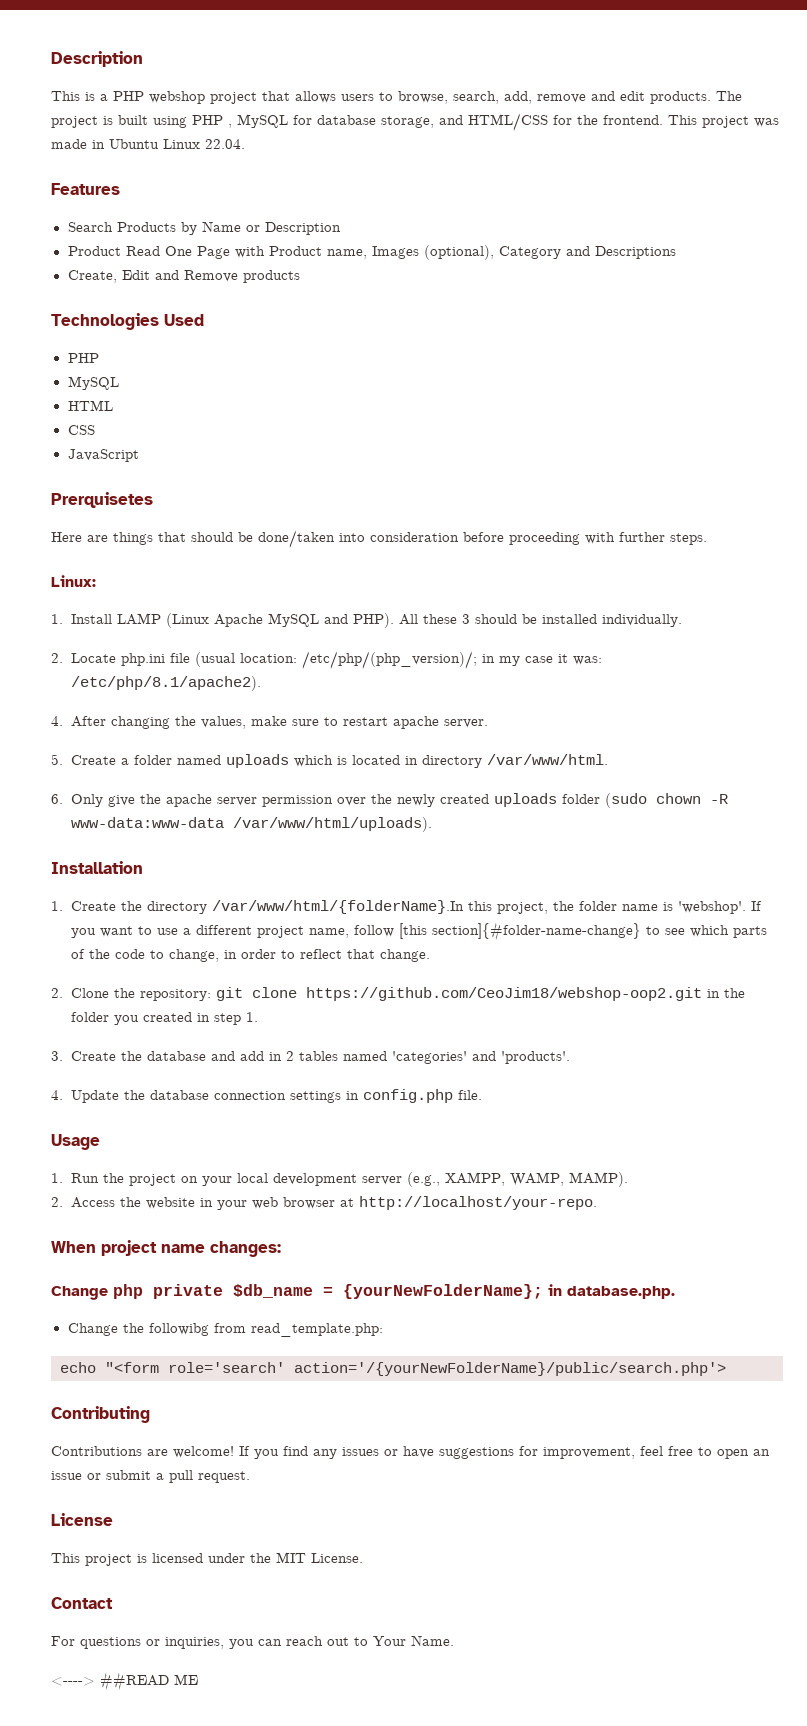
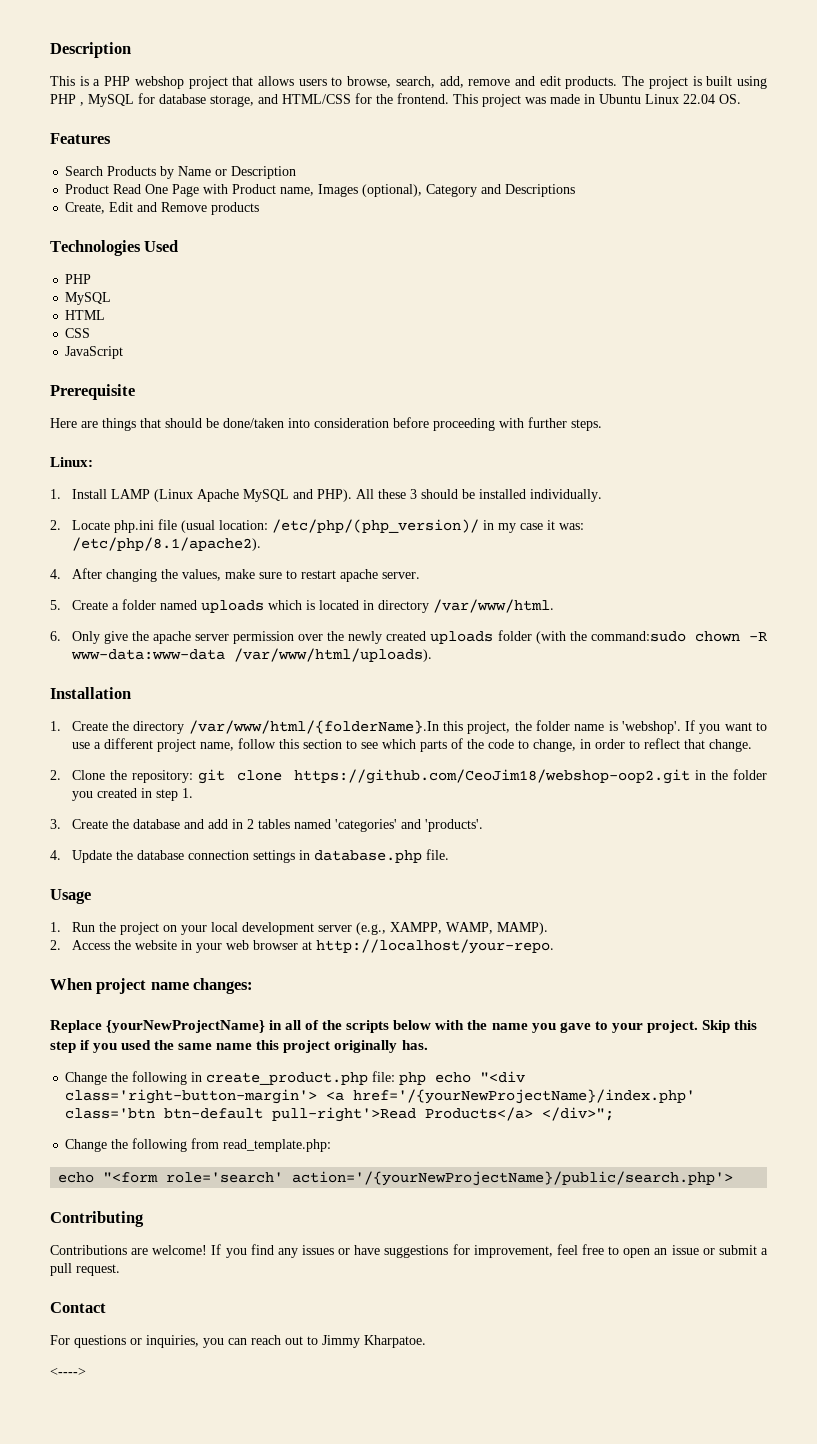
- This project was made in Ubuntu Linux 22.04.
+ This project was made in Ubuntu Linux 22.04 OS.
- Prerquisetes
+ Prerequisite
- 2. Locate php.ini file (usual location: /etc/php/(php_version)/; in my case it was: /etc/php/8.1/apache2).
+ 2. Locate php.ini file (usual location: /etc/php/(php_version)/ in my case it was: /etc/php/8.1/apache2).
- 6. Only give the apache server permission over the newly created uploads folder (sudo chown -R www-data:www-data /var/www/html/uploads).
+ 6. Only give the apache server permission over the newly created uploads folder (with the command:sudo chown -R www-data:www-data /var/www/html/uploads).
- If you want to use a different project name, follow [this section]{#folder-name-change} to see which parts of the code to change, in order to reflect that change.
+ If you want to use a different project name, follow this section to see which parts of the code to change, in order to reflect that change.
- 4. Update the database connection settings in config.php file.
+ 4. Update the database connection settings in database.php file.
- Change php private $db_name = {yourNewFolderName}; in database.php.
- Change the followibg from read_template.php:
+ Replace {yourNewProjectName} in all of the scripts below with the name you gave to your project. Skip this step if you used the same name this project originally has.
+ Change the following in create_product.php file: php echo "<div class='right-button-margin'> <a href='/{yourNewProjectName}/index.php' class='btn btn-default pull-right'>Read Products</a> </div>";
+ Change the following from read_template.php:
- echo "<form role='search' action='/{yourNewFolderName}/public/search.php'>
+ echo "<form role='search' action='/{yourNewProjectName}/public/search.php'>
- License
- This project is licensed under the MIT License.
- For questions or inquiries, you can reach out to Your Name.
+ For questions or inquiries, you can reach out to Jimmy Kharpatoe.
- <----> ##READ ME
+ <---->

